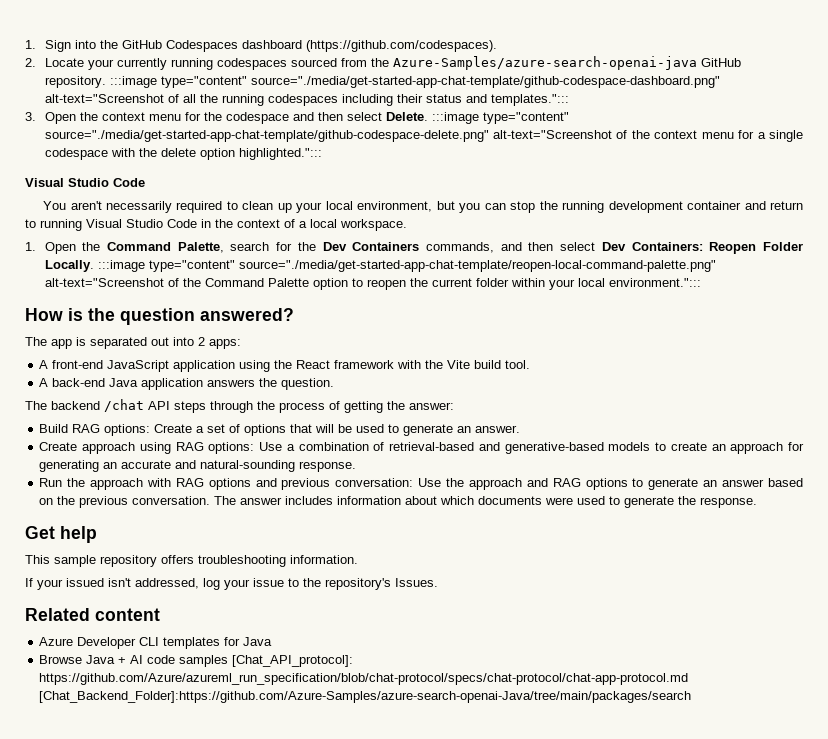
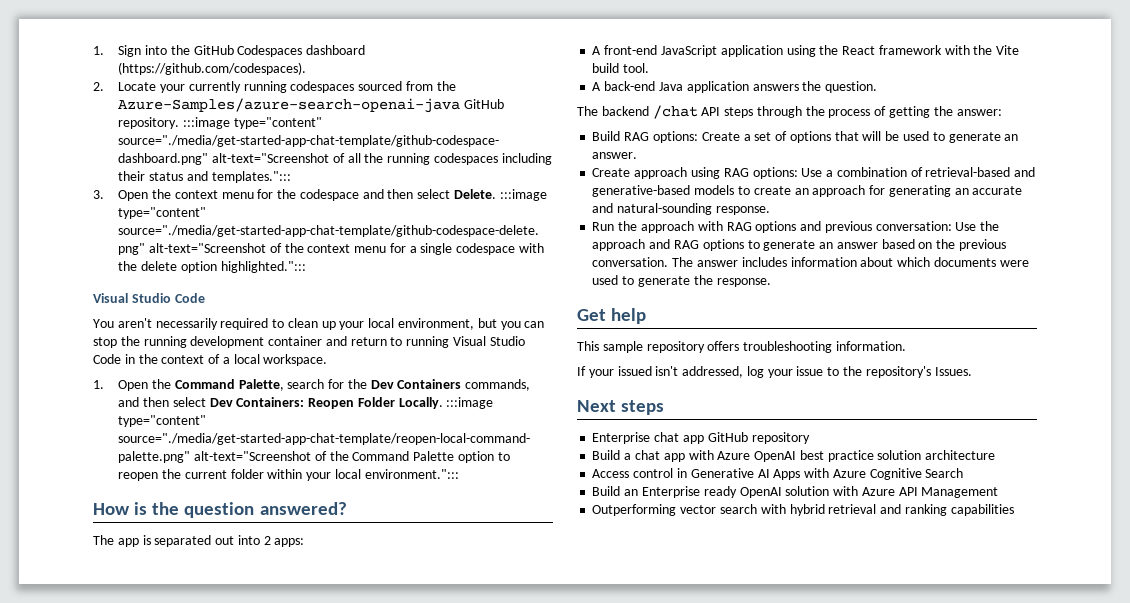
- Related content
- Azure Developer CLI templates for Java
- Browse Java + AI code samples [Chat_API_protocol]: https://github.com/Azure/azureml_run_specification/blob/chat-protocol/specs/chat-protocol/chat-app-protocol.md [Chat_Backend_Folder]:https://github.com/Azure-Samples/azure-search-openai-Java/tree/main/packages/search
+ Next steps
+ Enterprise chat app GitHub repository
+ Build a chat app with Azure OpenAI best practice solution architecture
+ Access control in Generative AI Apps with Azure Cognitive Search
+ Build an Enterprise ready OpenAI solution with Azure API Management
+ Outperforming vector search with hybrid retrieval and ranking capabilities

